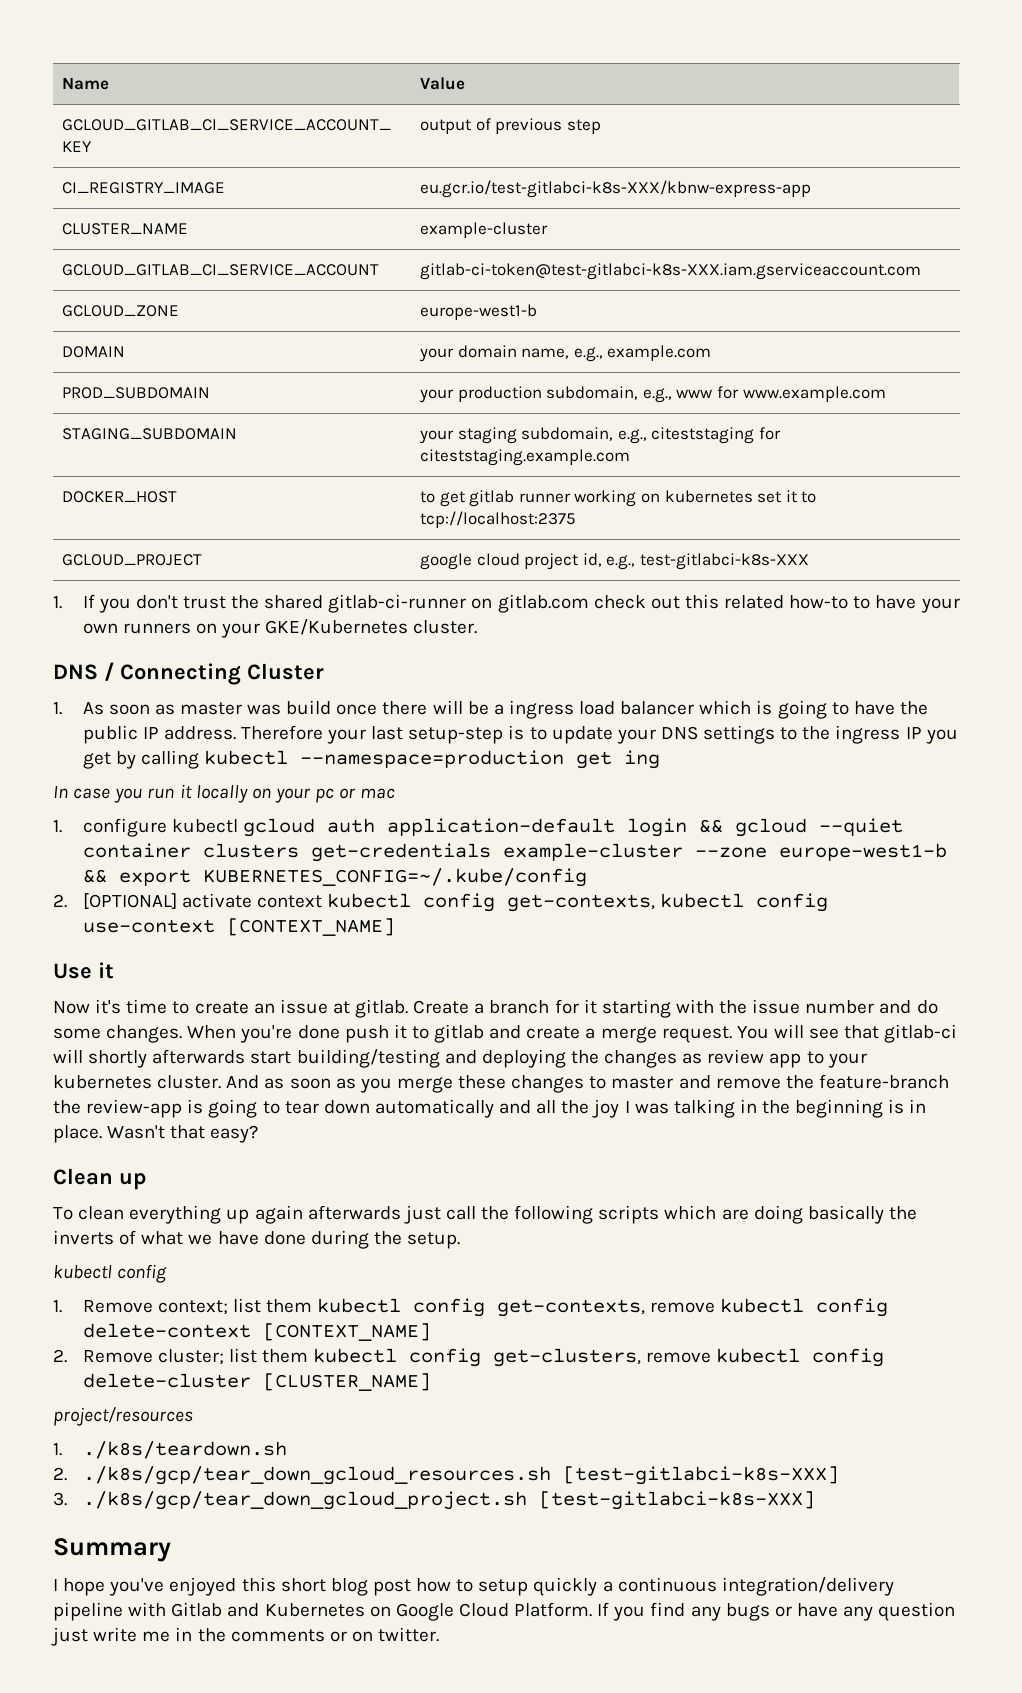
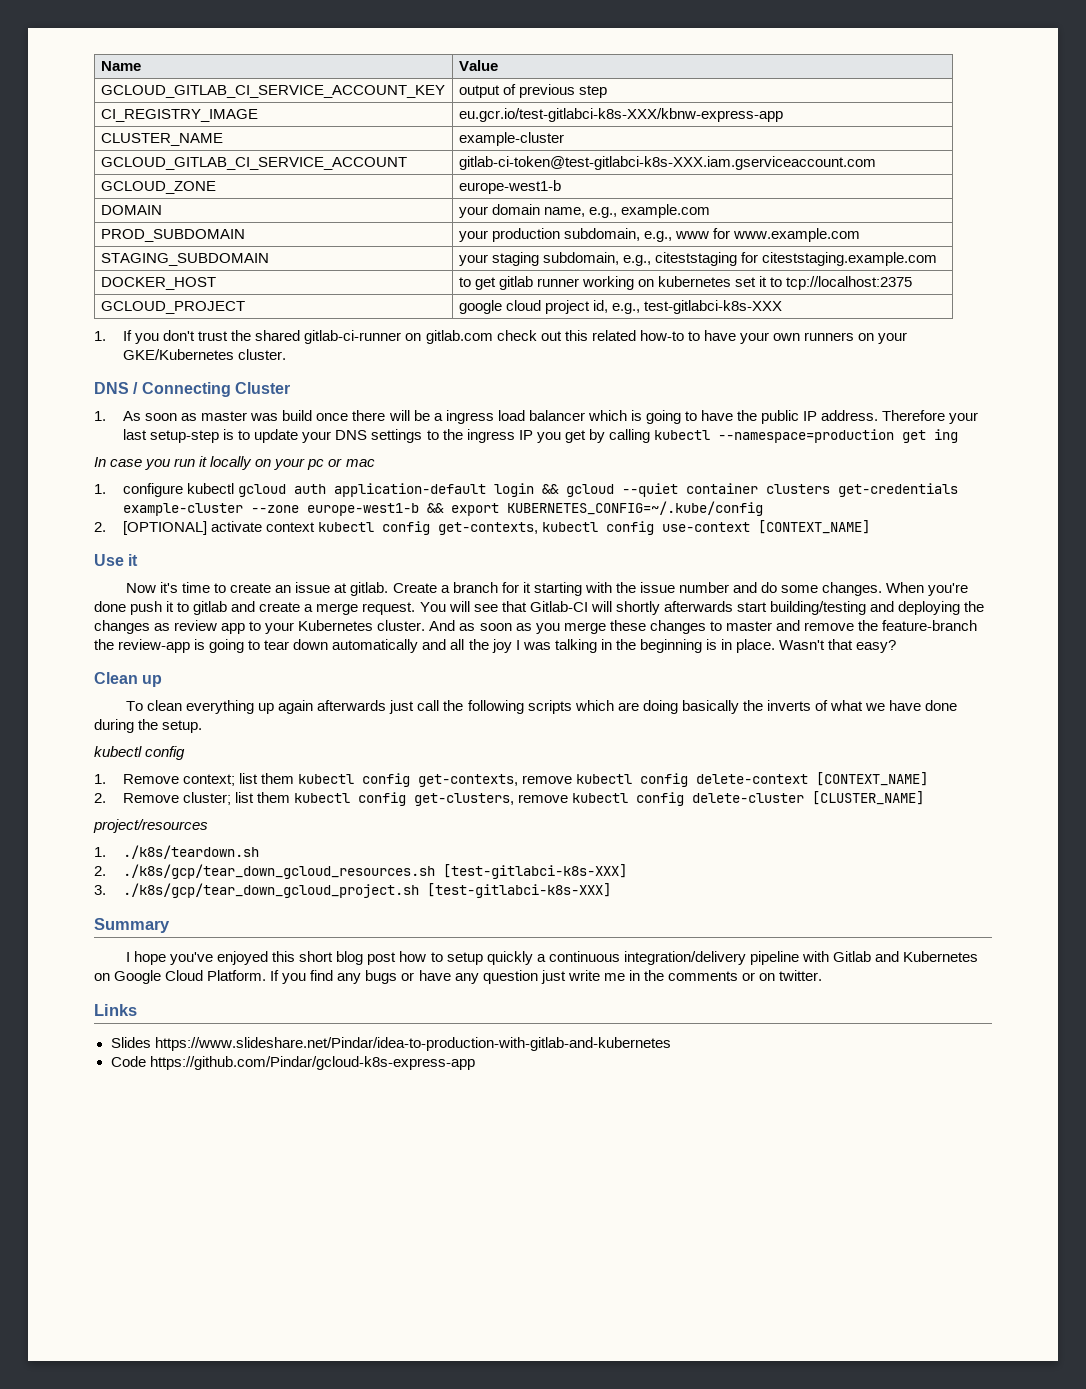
- You will see that gitlab-ci will shortly afterwards start building/testing and deploying the changes as review app to your kubernetes cluster.
+ You will see that Gitlab-CI will shortly afterwards start building/testing and deploying the changes as review app to your Kubernetes cluster.
+ Links
+ Slides https://www.slideshare.net/Pindar/idea-to-production-with-gitlab-and-kubernetes
+ Code https://github.com/Pindar/gcloud-k8s-express-app

